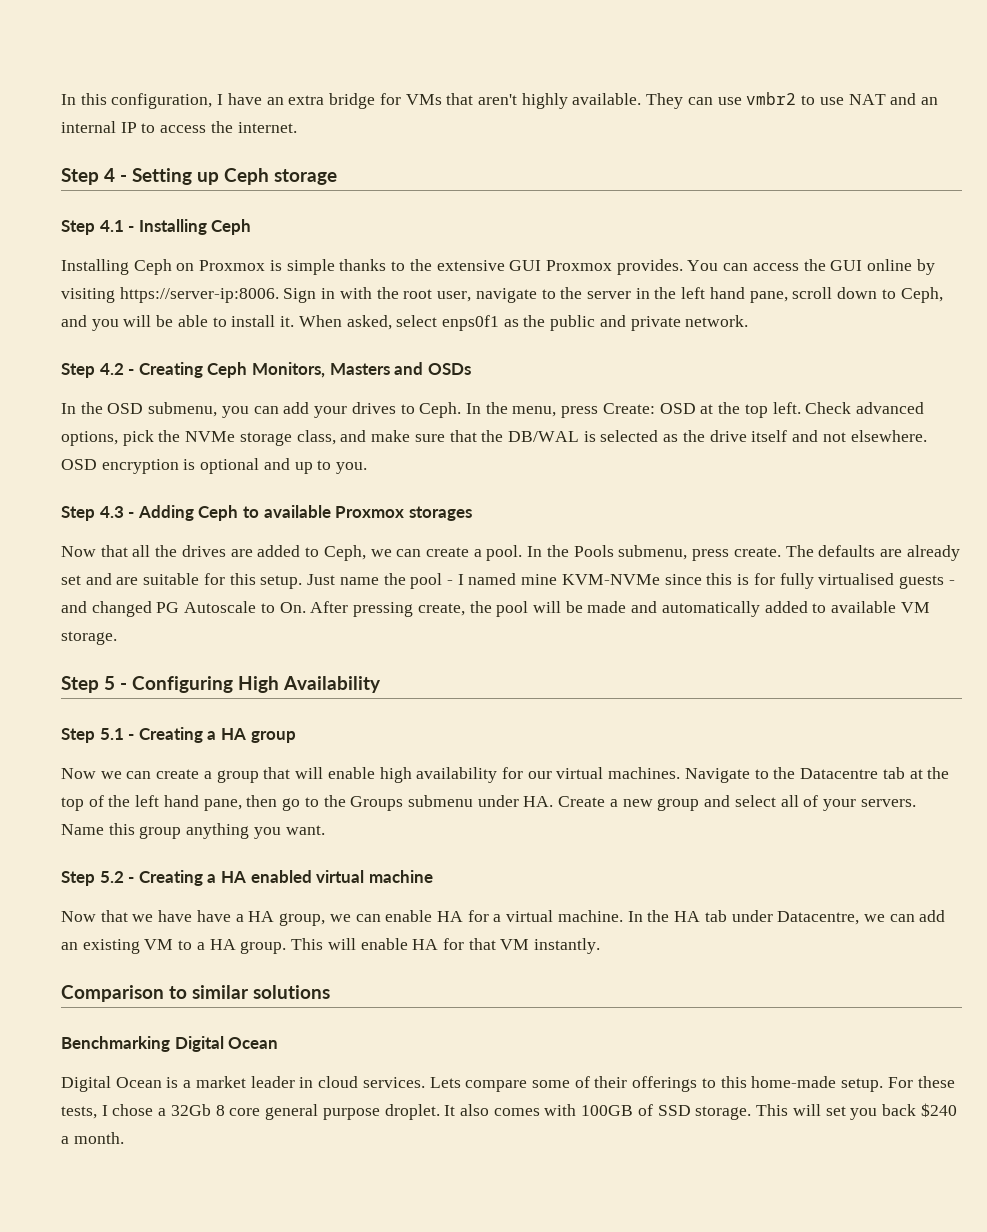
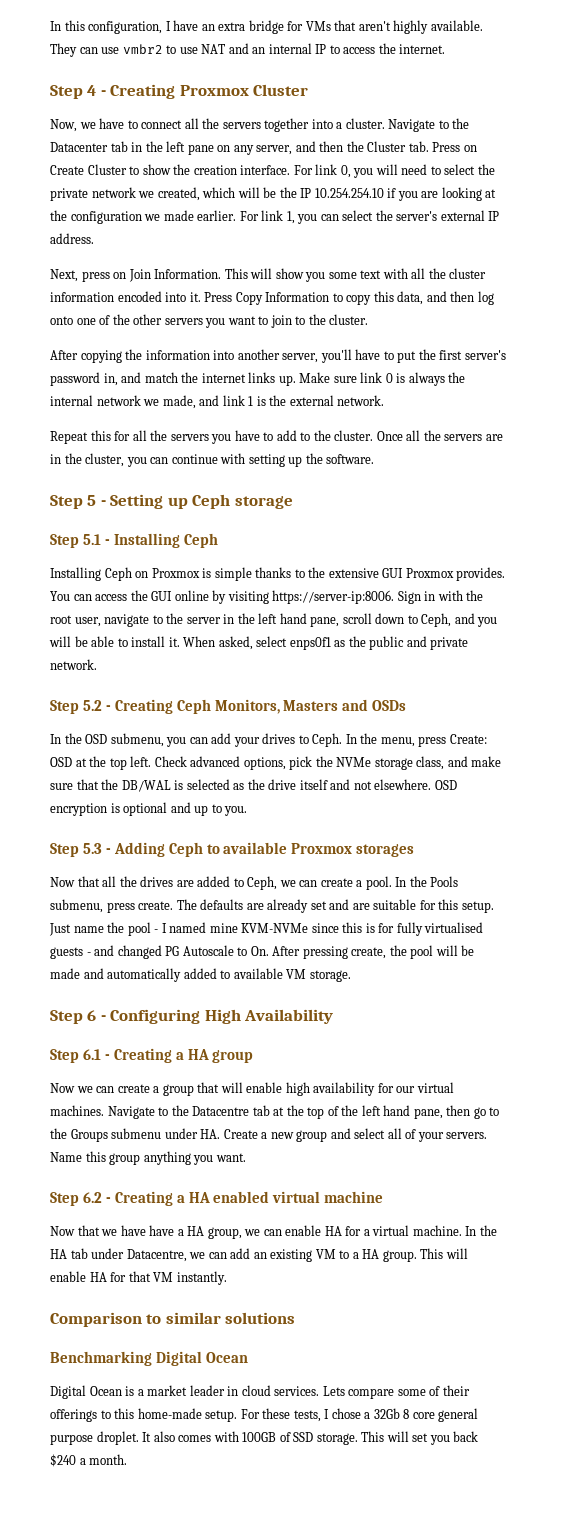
- Step 4 - Setting up Ceph storage
+ Step 4 - Creating Proxmox Cluster
+ Now, we have to connect all the servers together into a cluster. Navigate to the Datacenter tab in the left pane on any server, and then the Cluster tab. Press on Create Cluster to show the creation interface. For link 0, you will need to select the private network we created, which will be the IP 10.254.254.10 if you are looking at the configuration we made earlier. For link 1, you can select the server's external IP address.
+ Next, press on Join Information. This will show you some text with all the cluster information encoded into it. Press Copy Information to copy this data, and then log onto one of the other servers you want to join to the cluster.
+ After copying the information into another server, you'll have to put the first server's password in, and match the internet links up. Make sure link 0 is always the internal network we made, and link 1 is the external network.
+ Repeat this for all the servers you have to add to the cluster. Once all the servers are in the cluster, you can continue with setting up the software.
+ Step 5 - Setting up Ceph storage
- Step 4.1 - Installing Ceph
+ Step 5.1 - Installing Ceph
- Step 4.2 - Creating Ceph Monitors, Masters and OSDs
+ Step 5.2 - Creating Ceph Monitors, Masters and OSDs
- Step 4.3 - Adding Ceph to available Proxmox storages
+ Step 5.3 - Adding Ceph to available Proxmox storages
- Step 5 - Configuring High Availability
+ Step 6 - Configuring High Availability
- Step 5.1 - Creating a HA group
+ Step 6.1 - Creating a HA group
- Step 5.2 - Creating a HA enabled virtual machine
+ Step 6.2 - Creating a HA enabled virtual machine

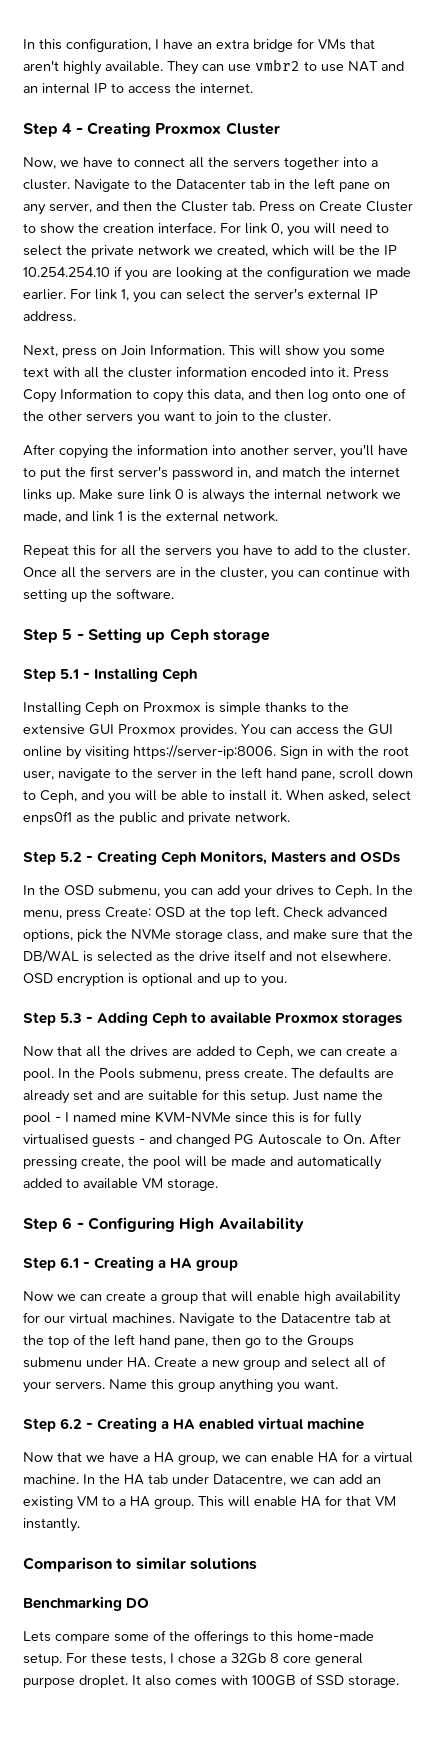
- Now that we have have a HA group, we can enable HA for a virtual machine.
+ Now that we have a HA group, we can enable HA for a virtual machine.
- Benchmarking Digital Ocean
- Digital Ocean is a market leader in cloud services. Lets compare some of their offerings to this home-made setup.
+ Benchmarking DO
+ Lets compare some of the offerings to this home-made setup.
- This will set you back $240 a month.

